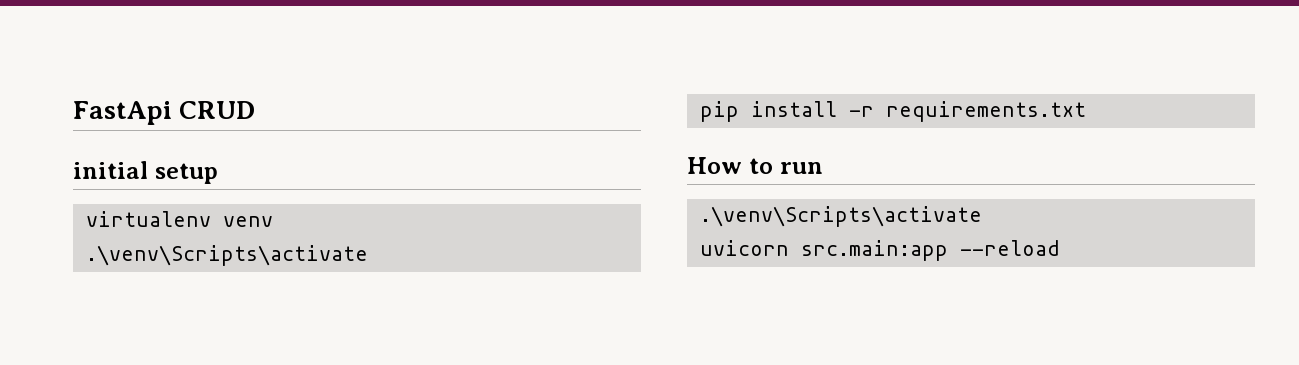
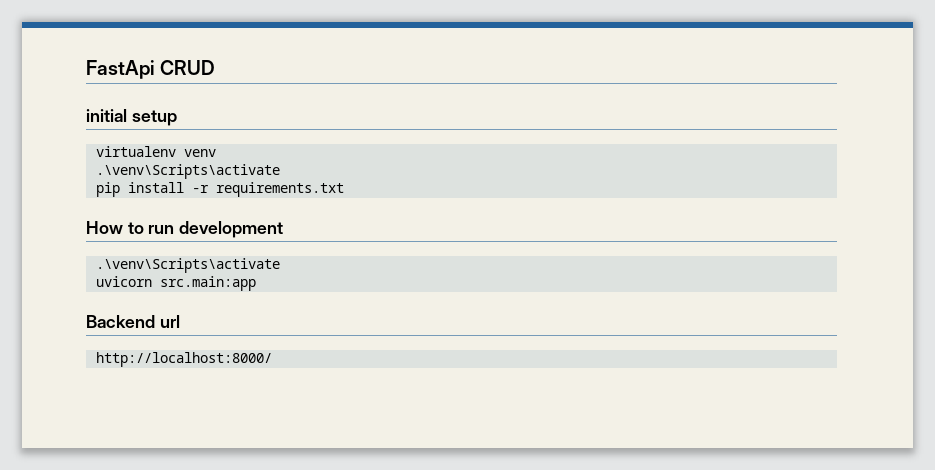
- How to run
+ How to run development
- uvicorn src.main:app --reload
+ uvicorn src.main:app
+ Backend url
+ http://localhost:8000/

